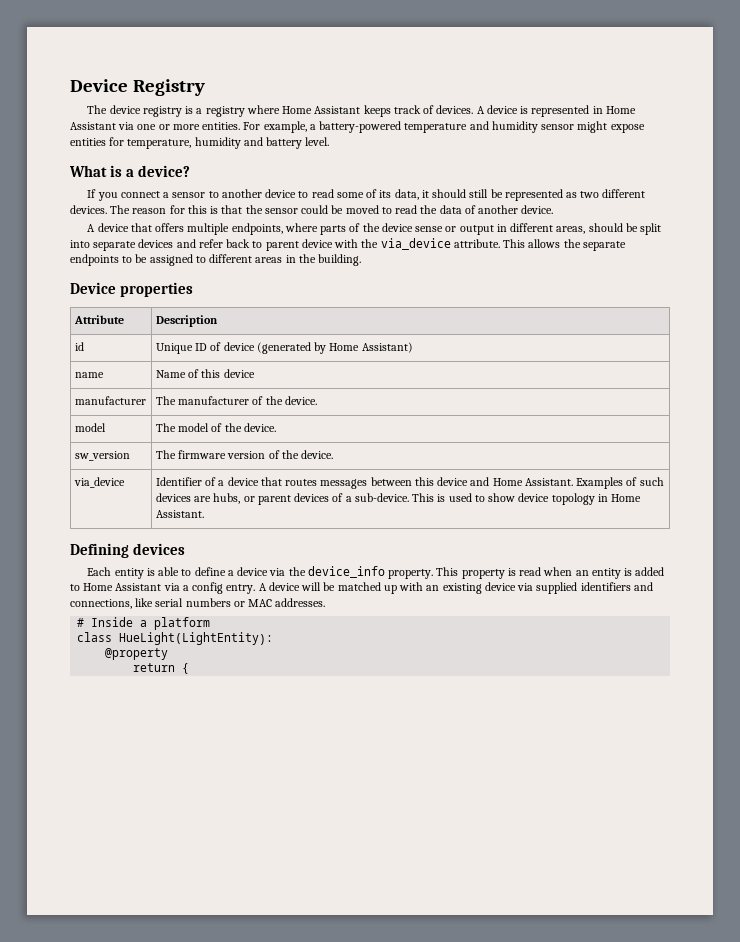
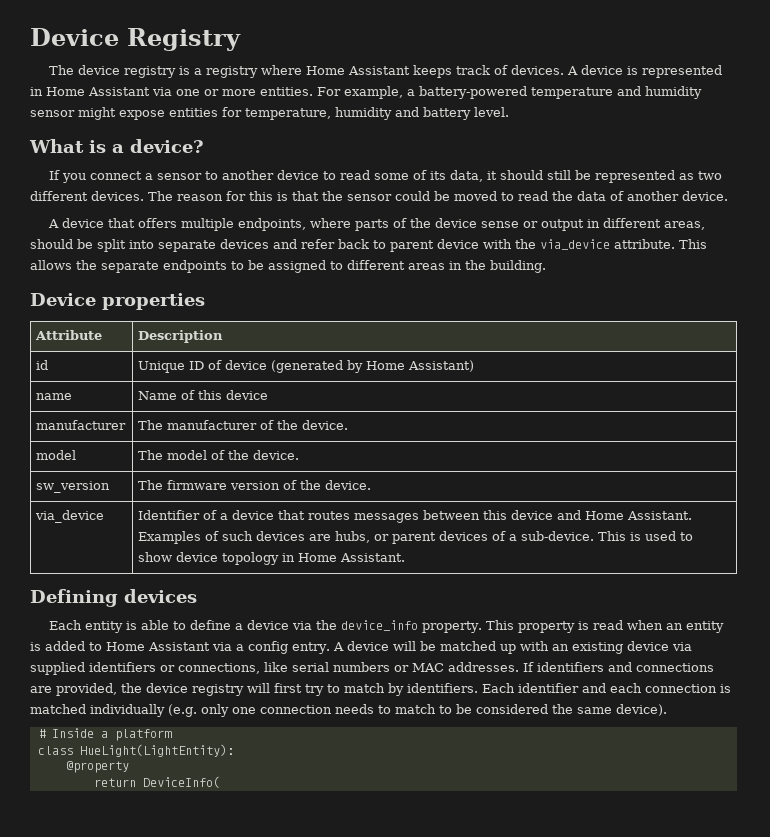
- A device will be matched up with an existing device via supplied identifiers and connections, like serial numbers or MAC addresses.
+ A device will be matched up with an existing device via supplied identifiers or connections, like serial numbers or MAC addresses. If identifiers and connections are provided, the device registry will first try to match by identifiers. Each identifier and each connection is matched individually (e.g. only one connection needs to match to be considered the same device).
- return {
+ return DeviceInfo(

